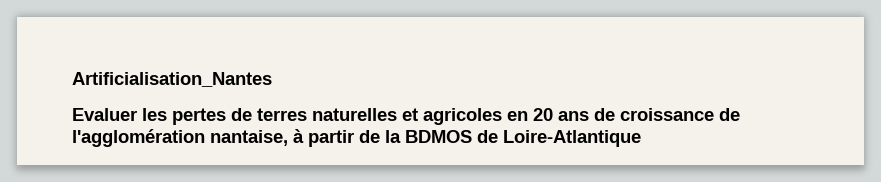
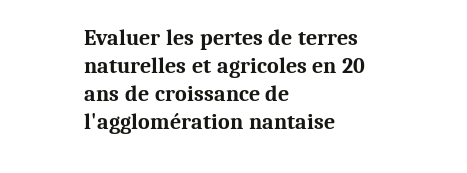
- Artificialisation_Nantes
- Evaluer les pertes de terres naturelles et agricoles en 20 ans de croissance de l'agglomération nantaise, à partir de la BDMOS de Loire-Atlantique
+ Evaluer les pertes de terres naturelles et agricoles en 20 ans de croissance de l'agglomération nantaise

